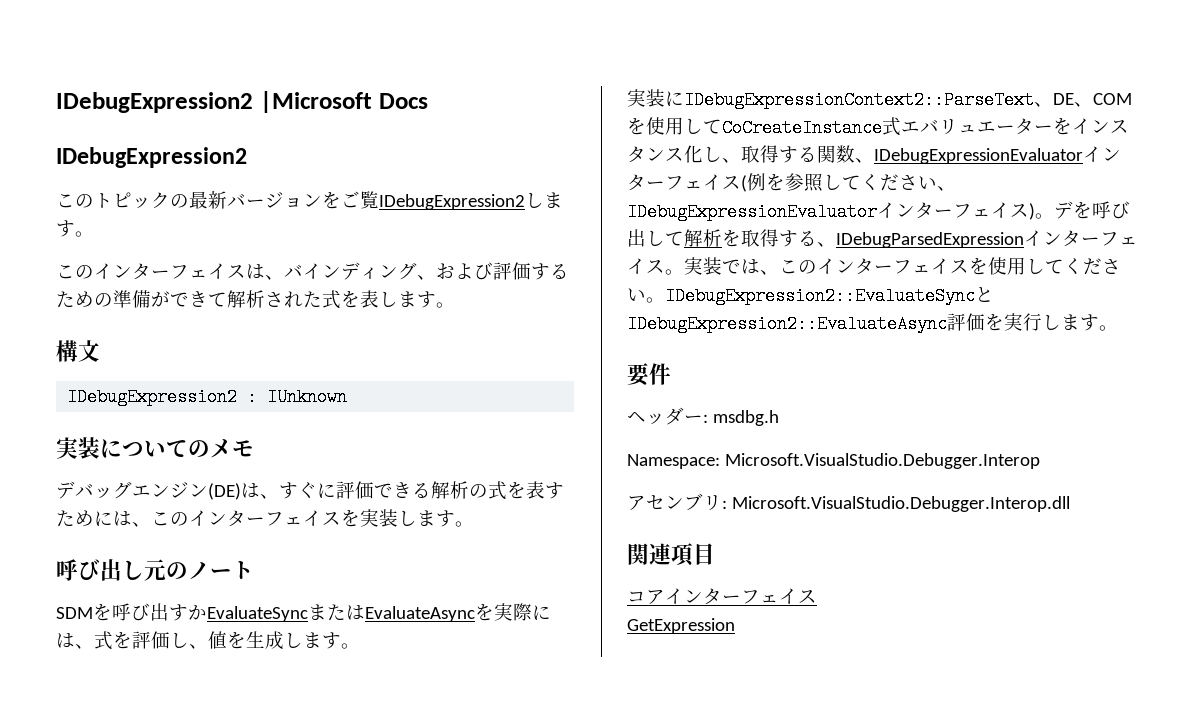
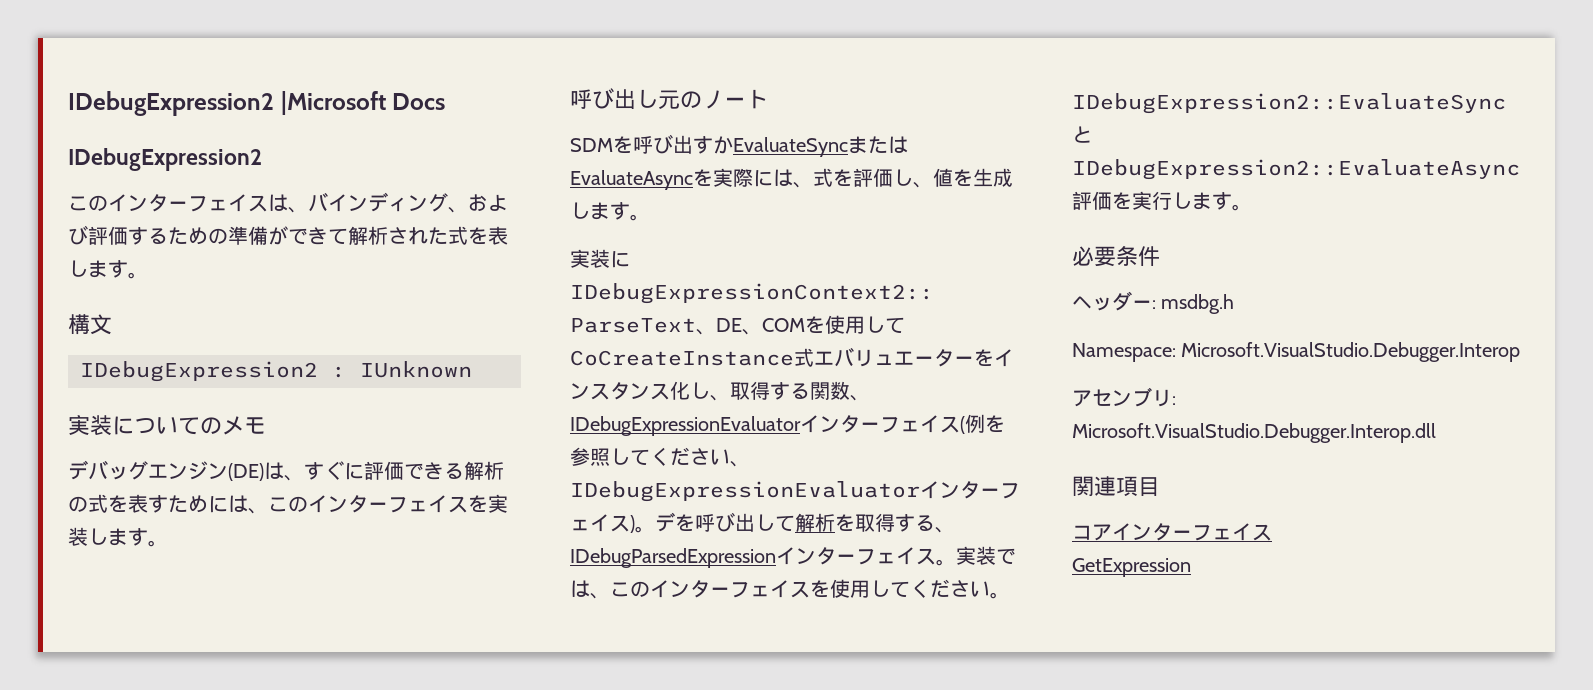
- このトピックの最新バージョンをご覧IDebugExpression2します。
- 要件
+ 必要条件

